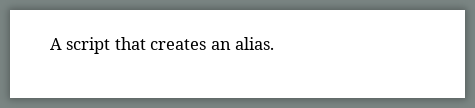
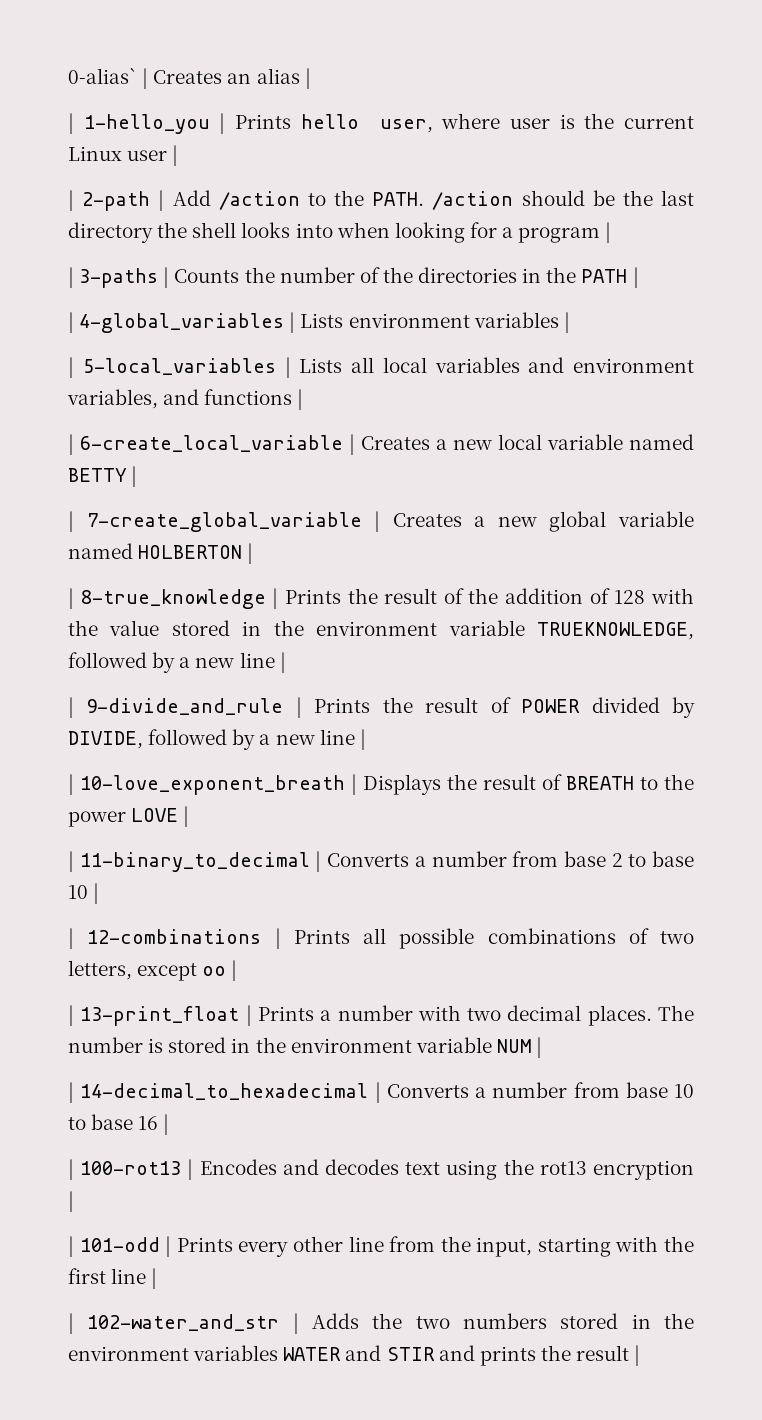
- A script that creates an alias.
+ 0-alias` | Creates an alias |
+ | 1-hello_you | Prints hello user, where user is the current Linux user |
+ | 2-path | Add /action to the PATH. /action should be the last directory the shell looks into when looking for a program |
+ | 3-paths | Counts the number of the directories in the PATH |
+ | 4-global_variables | Lists environment variables |
+ | 5-local_variables | Lists all local variables and environment variables, and functions |
+ | 6-create_local_variable | Creates a new local variable named BETTY |
+ | 7-create_global_variable | Creates a new global variable named HOLBERTON |
+ | 8-true_knowledge | Prints the result of the addition of 128 with the value stored in the environment variable TRUEKNOWLEDGE, followed by a new line |
+ | 9-divide_and_rule | Prints the result of POWER divided by DIVIDE, followed by a new line |
+ | 10-love_exponent_breath | Displays the result of BREATH to the power LOVE |
+ | 11-binary_to_decimal | Converts a number from base 2 to base 10 |
+ | 12-combinations | Prints all possible combinations of two letters, except oo |
+ | 13-print_float | Prints a number with two decimal places. The number is stored in the environment variable NUM |
+ | 14-decimal_to_hexadecimal | Converts a number from base 10 to base 16 |
+ | 100-rot13 | Encodes and decodes text using the rot13 encryption |
+ | 101-odd | Prints every other line from the input, starting with the first line |
+ | 102-water_and_str | Adds the two numbers stored in the environment variables WATER and STIR and prints the result |

